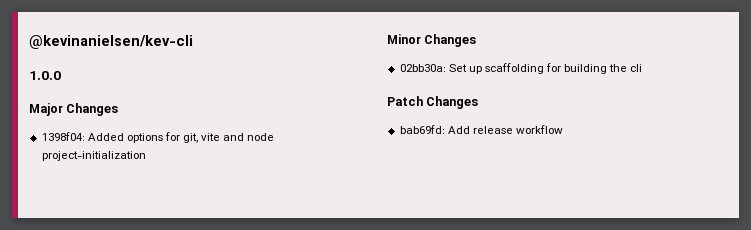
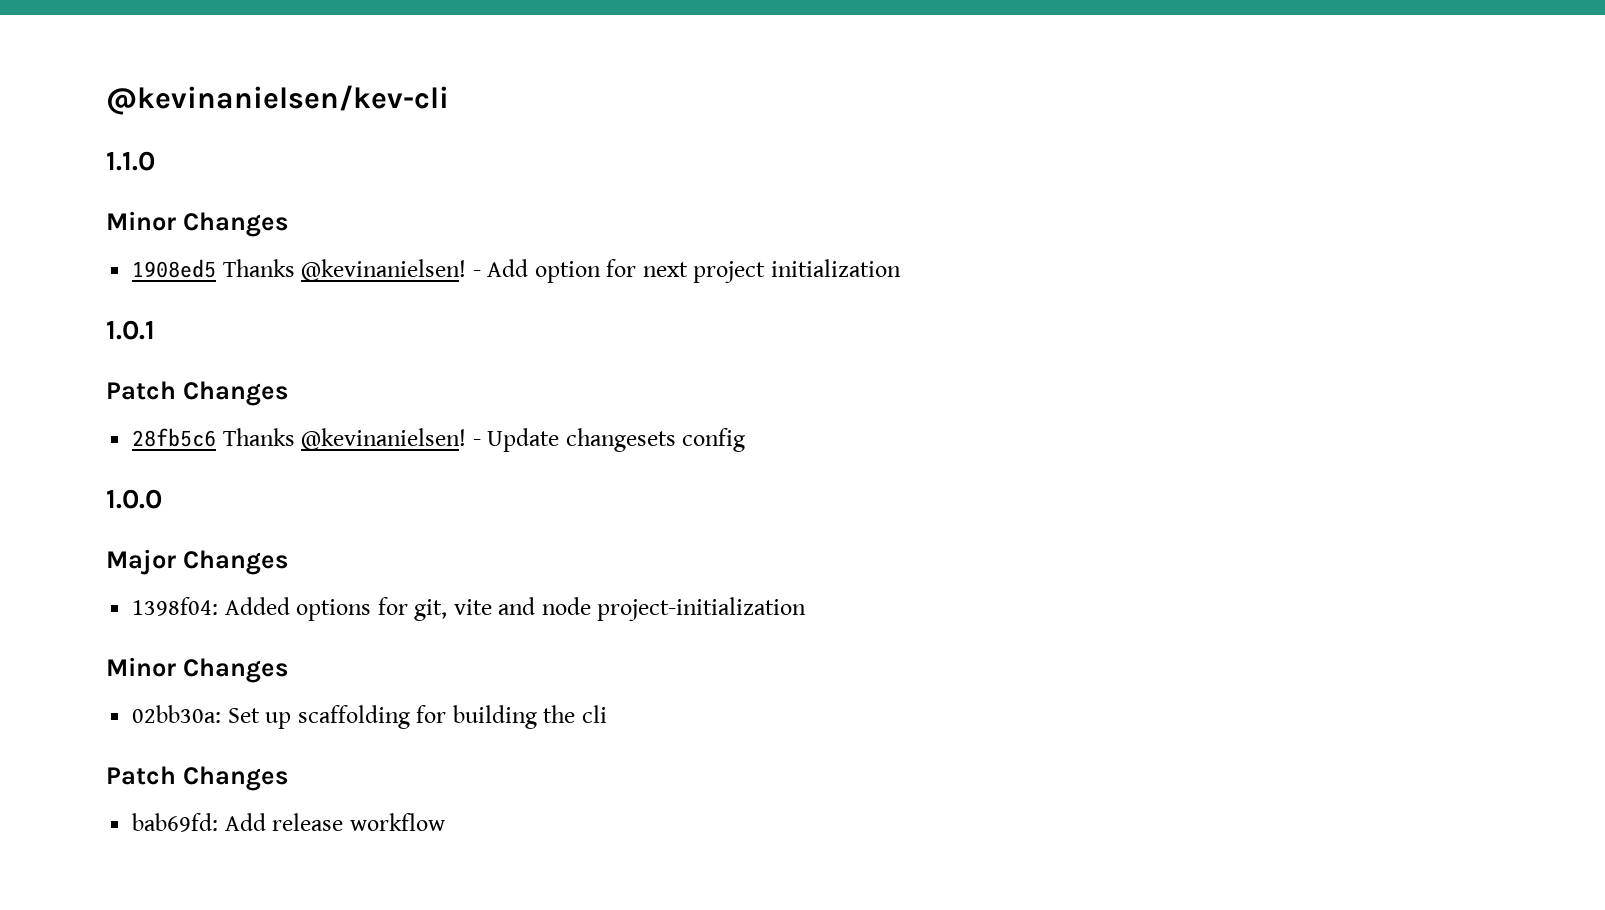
+ 1.1.0
+ Minor Changes
+ 1908ed5 Thanks @kevinanielsen! - Add option for next project initialization
+ 1.0.1
+ Patch Changes
+ 28fb5c6 Thanks @kevinanielsen! - Update changesets config

